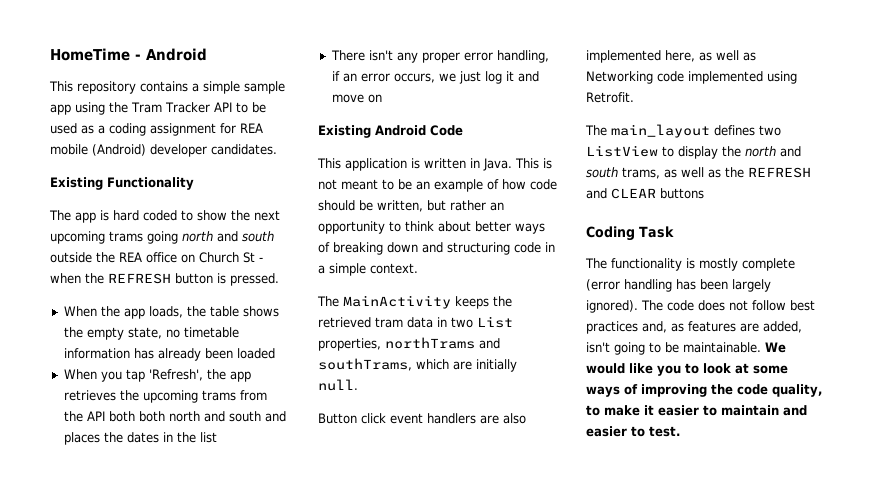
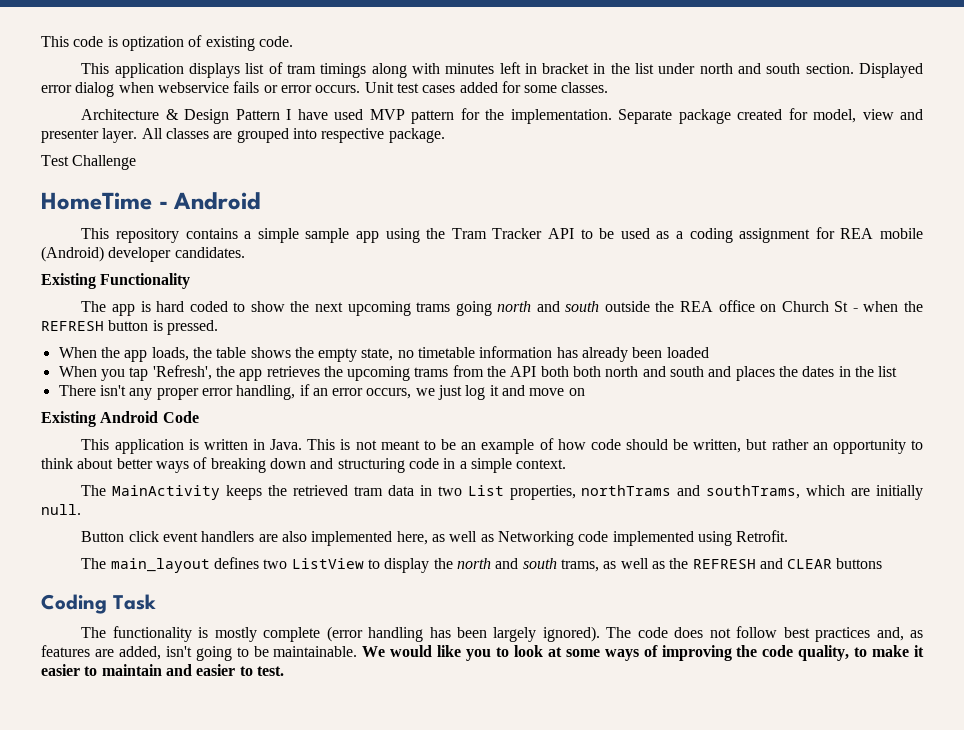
+ This code is optization of existing code.
+ This application displays list of tram timings along with minutes left in bracket in the list under north and south section. Displayed error dialog when webservice fails or error occurs. Unit test cases added for some classes.
+ Architecture & Design Pattern I have used MVP pattern for the implementation. Separate package created for model, view and presenter layer. All classes are grouped into respective package.
+ Test Challenge

